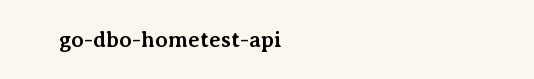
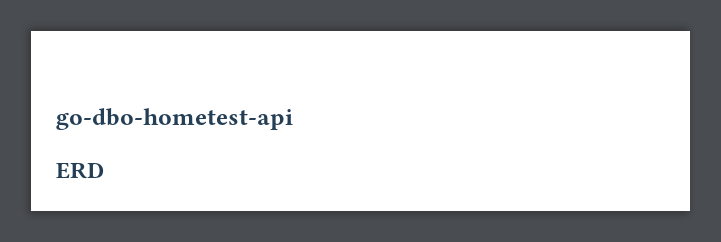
+ ERD

